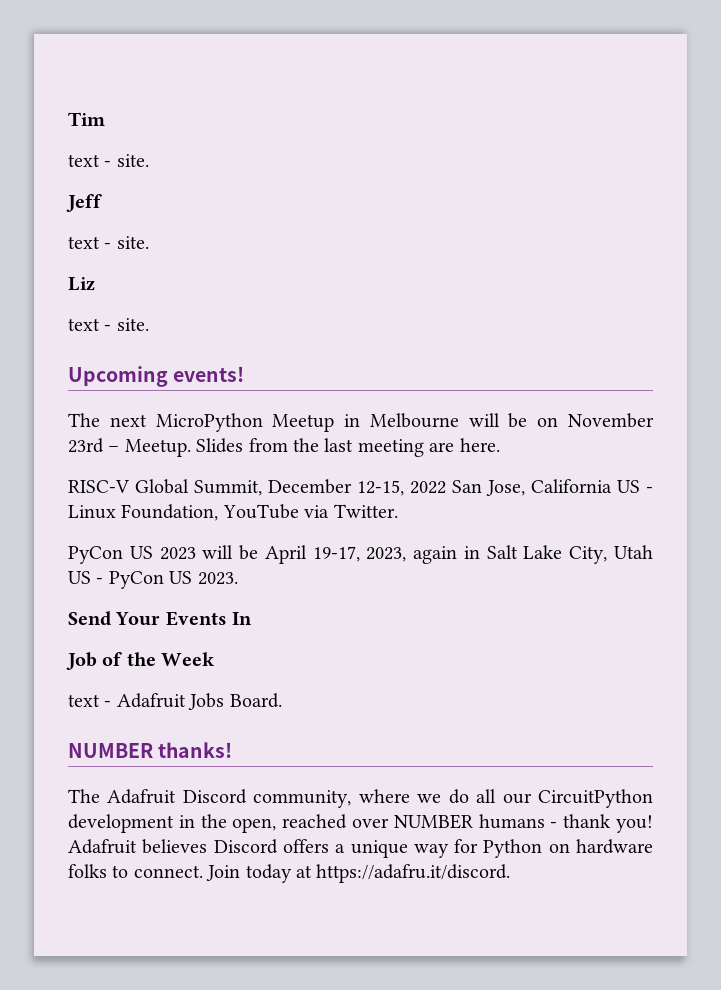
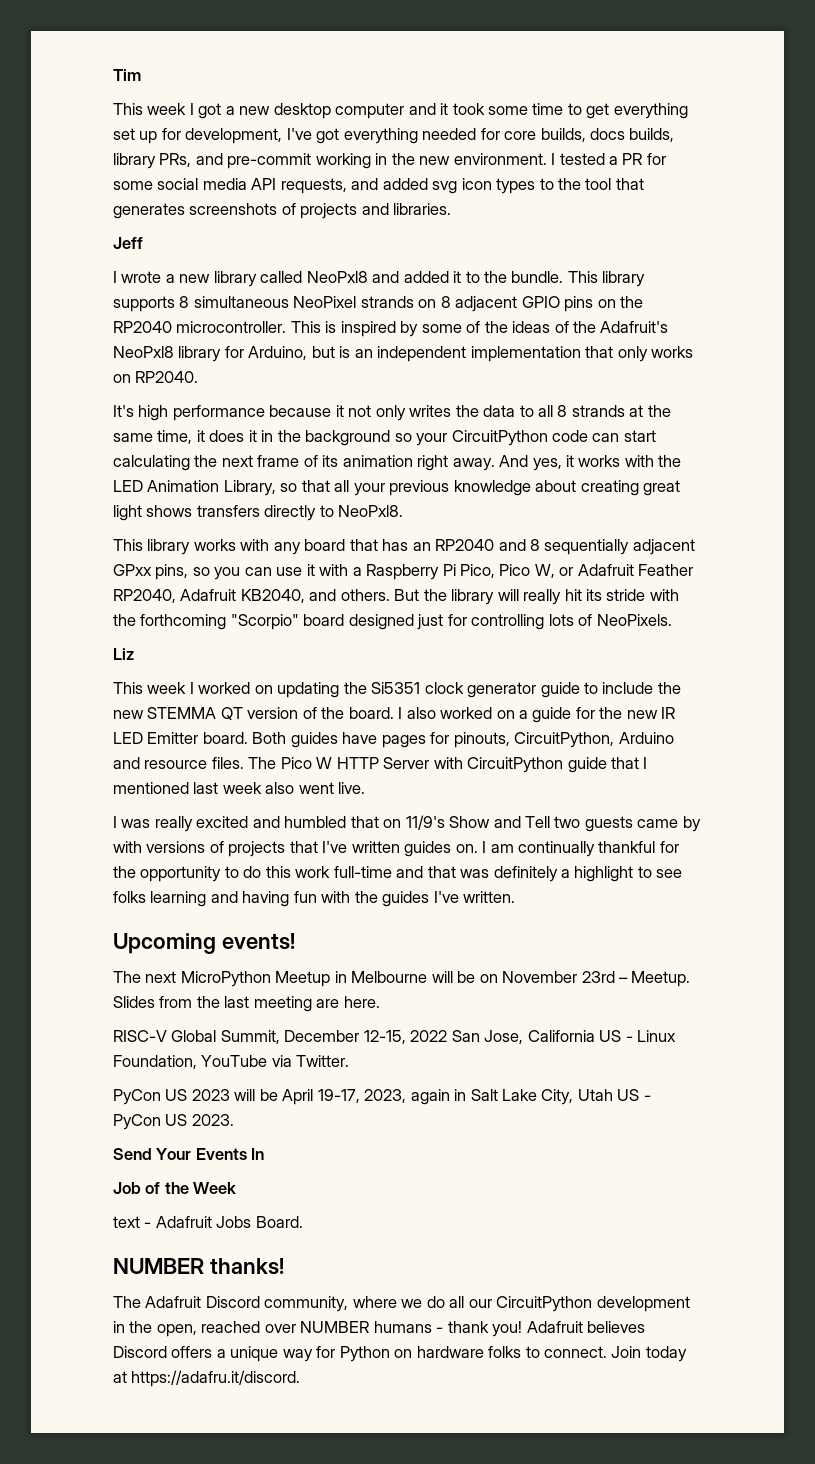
  Tim
- text - site.
+ This week I got a new desktop computer and it took some time to get everything set up for development, I've got everything needed for core builds, docs builds, library PRs, and pre-commit working in the new environment. I tested a PR for some social media API requests, and added svg icon types to the tool that generates screenshots of projects and libraries.
  Jeff
- text - site.
+ I wrote a new library called NeoPxl8 and added it to the bundle. This library supports 8 simultaneous NeoPixel strands on 8 adjacent GPIO pins on the RP2040 microcontroller. This is inspired by some of the ideas of the Adafruit's NeoPxl8 library for Arduino, but is an independent implementation that only works on RP2040.
+ It's high performance because it not only writes the data to all 8 strands at the same time, it does it in the background so your CircuitPython code can start calculating the next frame of its animation right away. And yes, it works with the LED Animation Library, so that all your previous knowledge about creating great light shows transfers directly to NeoPxl8.
+ This library works with any board that has an RP2040 and 8 sequentially adjacent GPxx pins, so you can use it with a Raspberry Pi Pico, Pico W, or Adafruit Feather RP2040, Adafruit KB2040, and others. But the library will really hit its stride with the forthcoming "Scorpio" board designed just for controlling lots of NeoPixels.
  Liz
- text - site.
+ This week I worked on updating the Si5351 clock generator guide to include the new STEMMA QT version of the board. I also worked on a guide for the new IR LED Emitter board. Both guides have pages for pinouts, CircuitPython, Arduino and resource files. The Pico W HTTP Server with CircuitPython guide that I mentioned last week also went live.
+ I was really excited and humbled that on 11/9's Show and Tell two guests came by with versions of projects that I've written guides on. I am continually thankful for the opportunity to do this work full-time and that was definitely a highlight to see folks learning and having fun with the guides I've written.

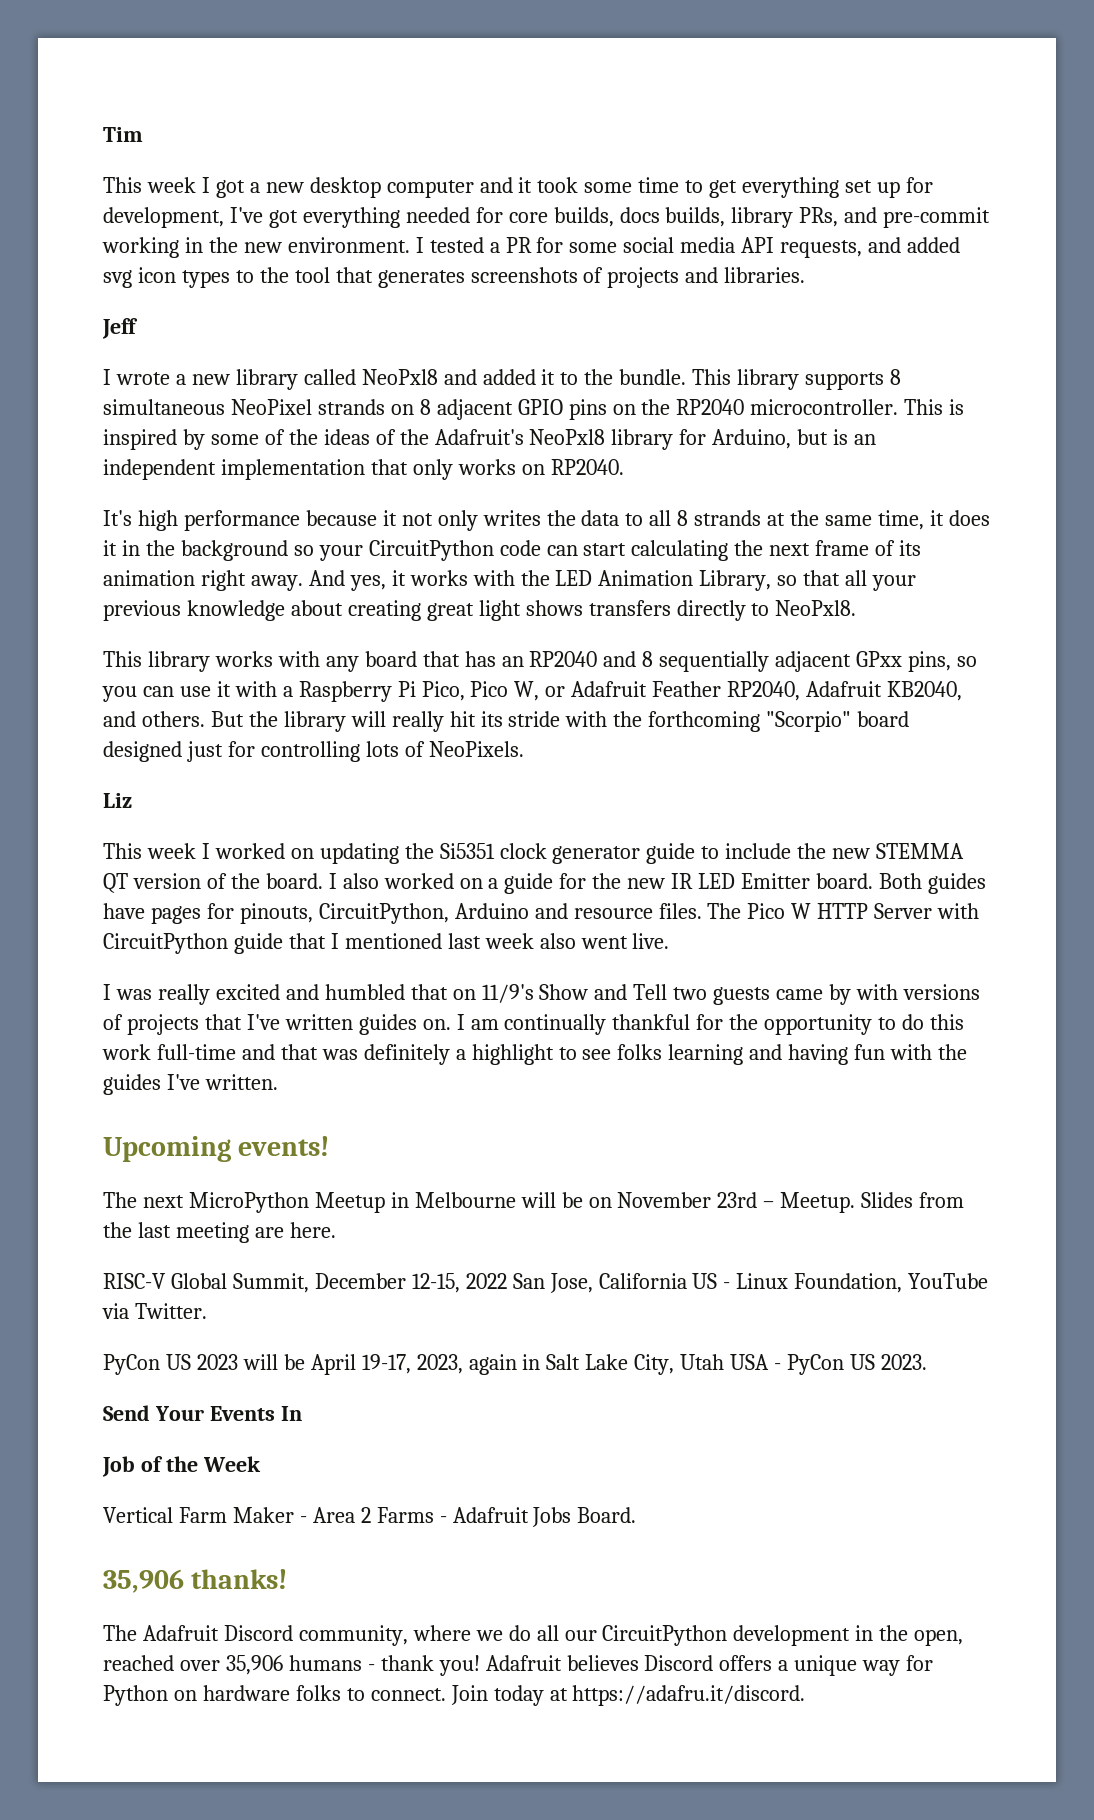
- PyCon US 2023 will be April 19-17, 2023, again in Salt Lake City, Utah US - PyCon US 2023.
+ PyCon US 2023 will be April 19-17, 2023, again in Salt Lake City, Utah USA - PyCon US 2023.
- text - Adafruit Jobs Board.
+ Vertical Farm Maker - Area 2 Farms - Adafruit Jobs Board.
- NUMBER thanks!
+ 35,906 thanks!
- The Adafruit Discord community, where we do all our CircuitPython development in the open, reached over NUMBER humans - thank you!
+ The Adafruit Discord community, where we do all our CircuitPython development in the open, reached over 35,906 humans - thank you!

